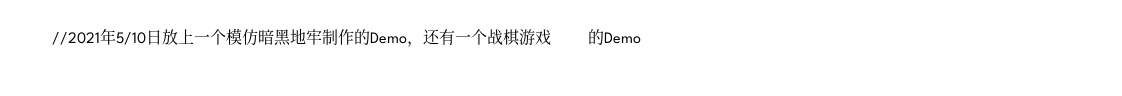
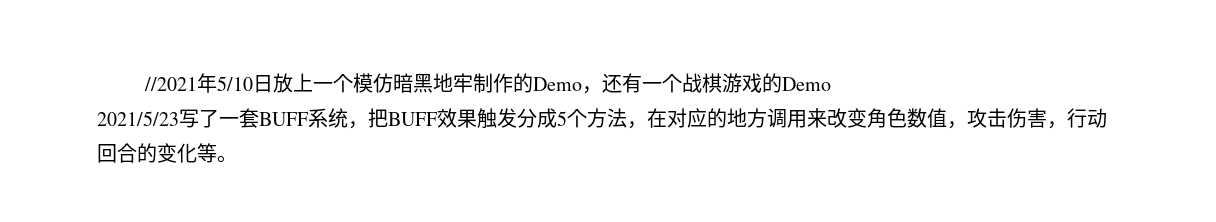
+ 2021/5/23写了一套BUFF系统，把BUFF效果触发分成5个方法，在对应的地方调用来改变角色数值，攻击伤害，行动回合的变化等。

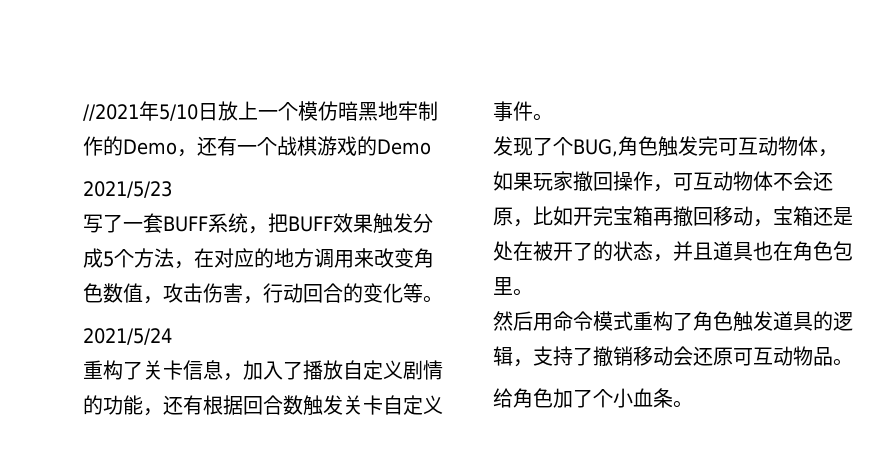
- 2021/5/23写了一套BUFF系统，把BUFF效果触发分成5个方法，在对应的地方调用来改变角色数值，攻击伤害，行动回合的变化等。
+ 2021/5/23
+ 写了一套BUFF系统，把BUFF效果触发分成5个方法，在对应的地方调用来改变角色数值，攻击伤害，行动回合的变化等。
+ 2021/5/24
+ 重构了关卡信息，加入了播放自定义剧情的功能，还有根据回合数触发关卡自定义事件。
+ 发现了个BUG,角色触发完可互动物体，如果玩家撤回操作，可互动物体不会还原，比如开完宝箱再撤回移动，宝箱还是处在被开了的状态，并且道具也在角色包里。
+ 然后用命令模式重构了角色触发道具的逻辑，支持了撤销移动会还原可互动物品。
+ 给角色加了个小血条。

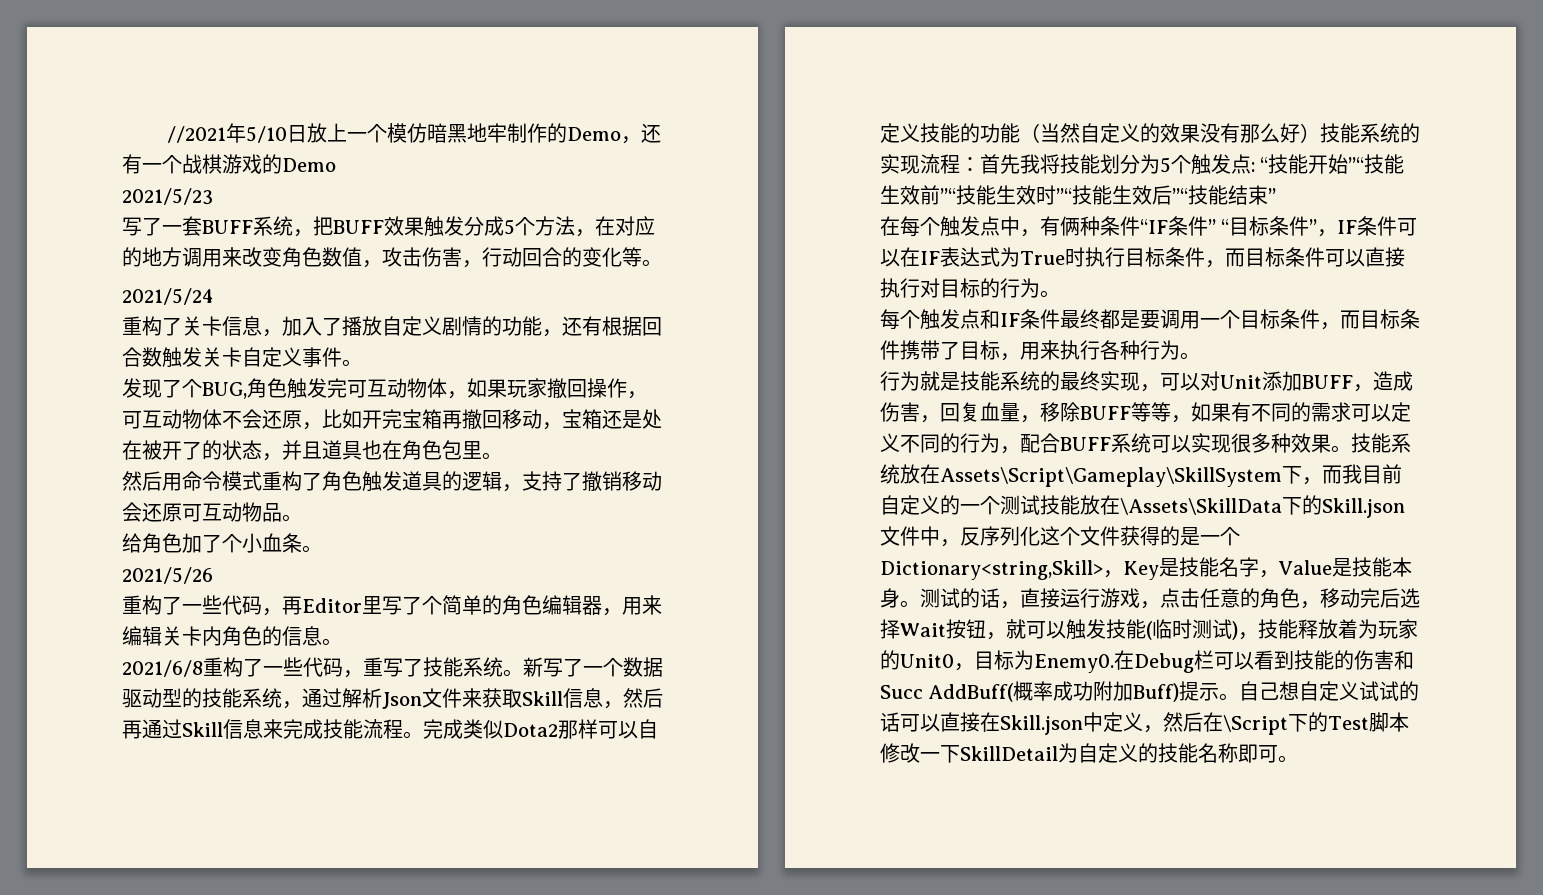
+ 2021/5/26
+ 重构了一些代码，再Editor里写了个简单的角色编辑器，用来编辑关卡内角色的信息。
+ 2021/6/8重构了一些代码，重写了技能系统。新写了一个数据驱动型的技能系统，通过解析Json文件来获取Skill信息，然后再通过Skill信息来完成技能流程。完成类似Dota2那样可以自定义技能的功能（当然自定义的效果没有那么好）技能系统的实现流程：首先我将技能划分为5个触发点: “技能开始”“技能生效前”“技能生效时”“技能生效后”“技能结束”
+ 在每个触发点中，有俩种条件“IF条件” “目标条件”，IF条件可以在IF表达式为True时执行目标条件，而目标条件可以直接执行对目标的行为。
+ 每个触发点和IF条件最终都是要调用一个目标条件，而目标条件携带了目标，用来执行各种行为。
+ 行为就是技能系统的最终实现，可以对Unit添加BUFF，造成伤害，回复血量，移除BUFF等等，如果有不同的需求可以定义不同的行为，配合BUFF系统可以实现很多种效果。技能系统放在Assets\Script\Gameplay\SkillSystem下，而我目前自定义的一个测试技能放在\Assets\SkillData下的Skill.json文件中，反序列化这个文件获得的是一个Dictionary<string,Skill>，Key是技能名字，Value是技能本身。测试的话，直接运行游戏，点击任意的角色，移动完后选择Wait按钮，就可以触发技能(临时测试)，技能释放着为玩家的Unit0，目标为Enemy0.在Debug栏可以看到技能的伤害和Succ AddBuff(概率成功附加Buff)提示。自己想自定义试试的话可以直接在Skill.json中定义，然后在\Script下的Test脚本修改一下SkillDetail为自定义的技能名称即可。

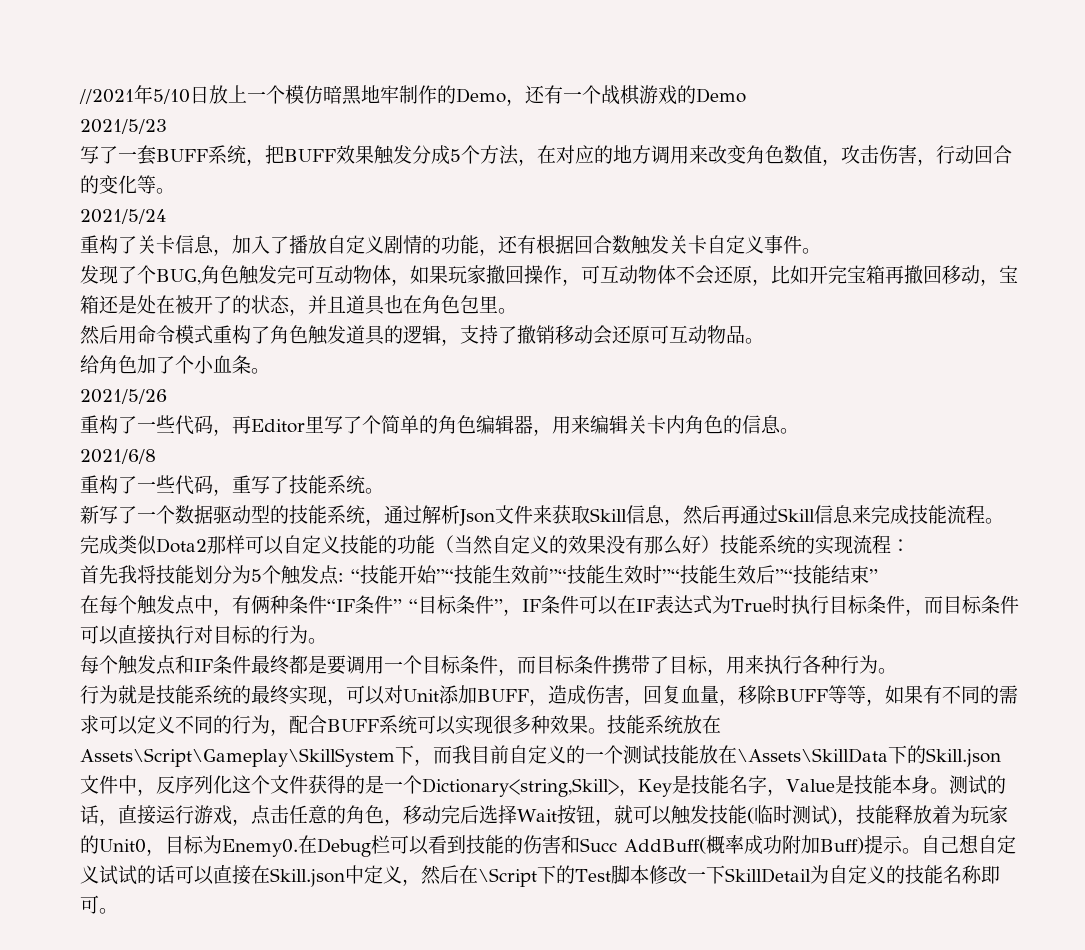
- 2021/6/8重构了一些代码，重写了技能系统。新写了一个数据驱动型的技能系统，通过解析Json文件来获取Skill信息，然后再通过Skill信息来完成技能流程。
+ 2021/6/8
+ 重构了一些代码，重写了技能系统。
+ 新写了一个数据驱动型的技能系统，通过解析Json文件来获取Skill信息，然后再通过Skill信息来完成技能流程。
- 完成类似Dota2那样可以自定义技能的功能（当然自定义的效果没有那么好）技能系统的实现流程：首先我将技能划分为5个触发点: “技能开始”“技能生效前”“技能生效时”“技能生效后”“技能结束”
+ 完成类似Dota2那样可以自定义技能的功能（当然自定义的效果没有那么好）技能系统的实现流程：
+ 首先我将技能划分为5个触发点: “技能开始”“技能生效前”“技能生效时”“技能生效后”“技能结束”

